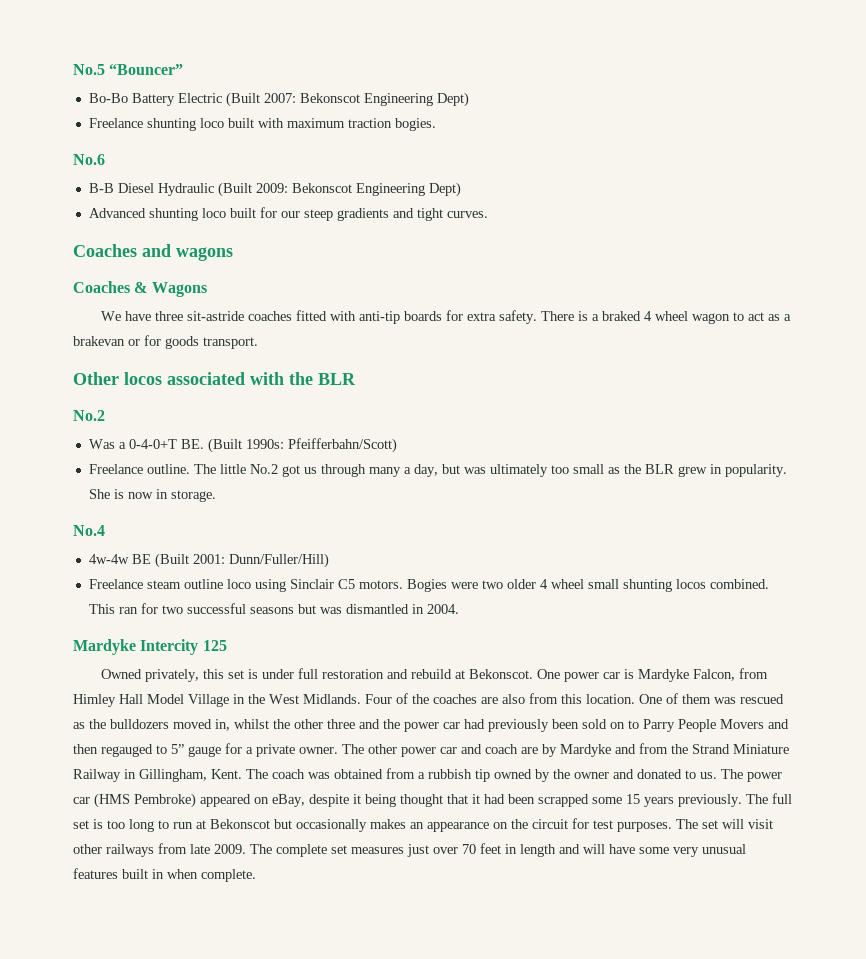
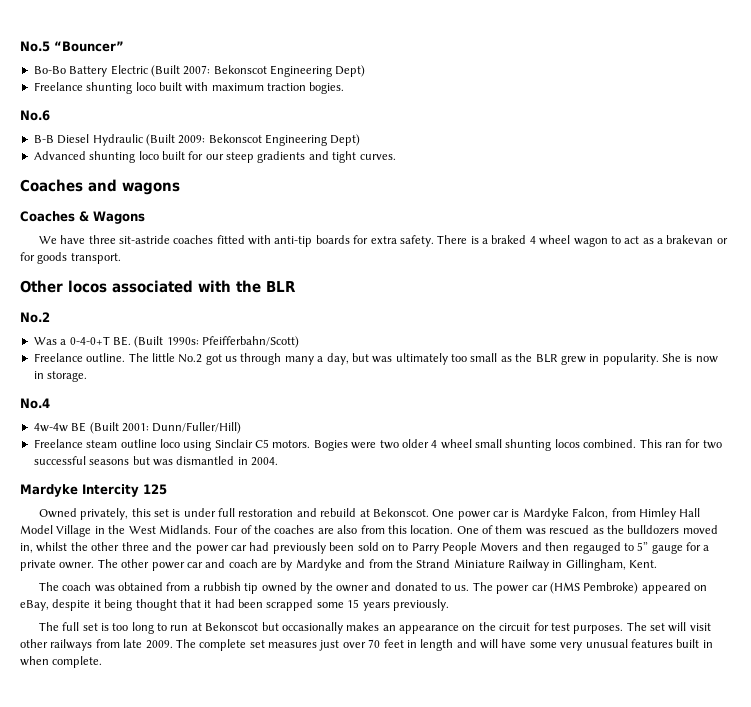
- The other power car and coach are by Mardyke and from the Strand Miniature Railway in Gillingham, Kent. The coach was obtained from a rubbish tip owned by the owner and donated to us.
+ The other power car and coach are by Mardyke and from the Strand Miniature Railway in Gillingham, Kent.
+ The coach was obtained from a rubbish tip owned by the owner and donated to us.
- The power car (HMS Pembroke) appeared on eBay, despite it being thought that it had been scrapped some 15 years previously. The full set is too long to run at Bekonscot but occasionally makes an appearance on the circuit for test purposes.
+ The power car (HMS Pembroke) appeared on eBay, despite it being thought that it had been scrapped some 15 years previously.
+ The full set is too long to run at Bekonscot but occasionally makes an appearance on the circuit for test purposes.

